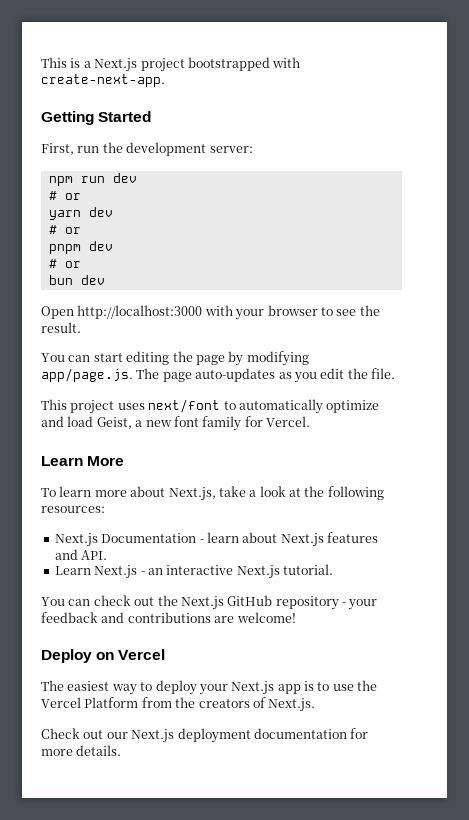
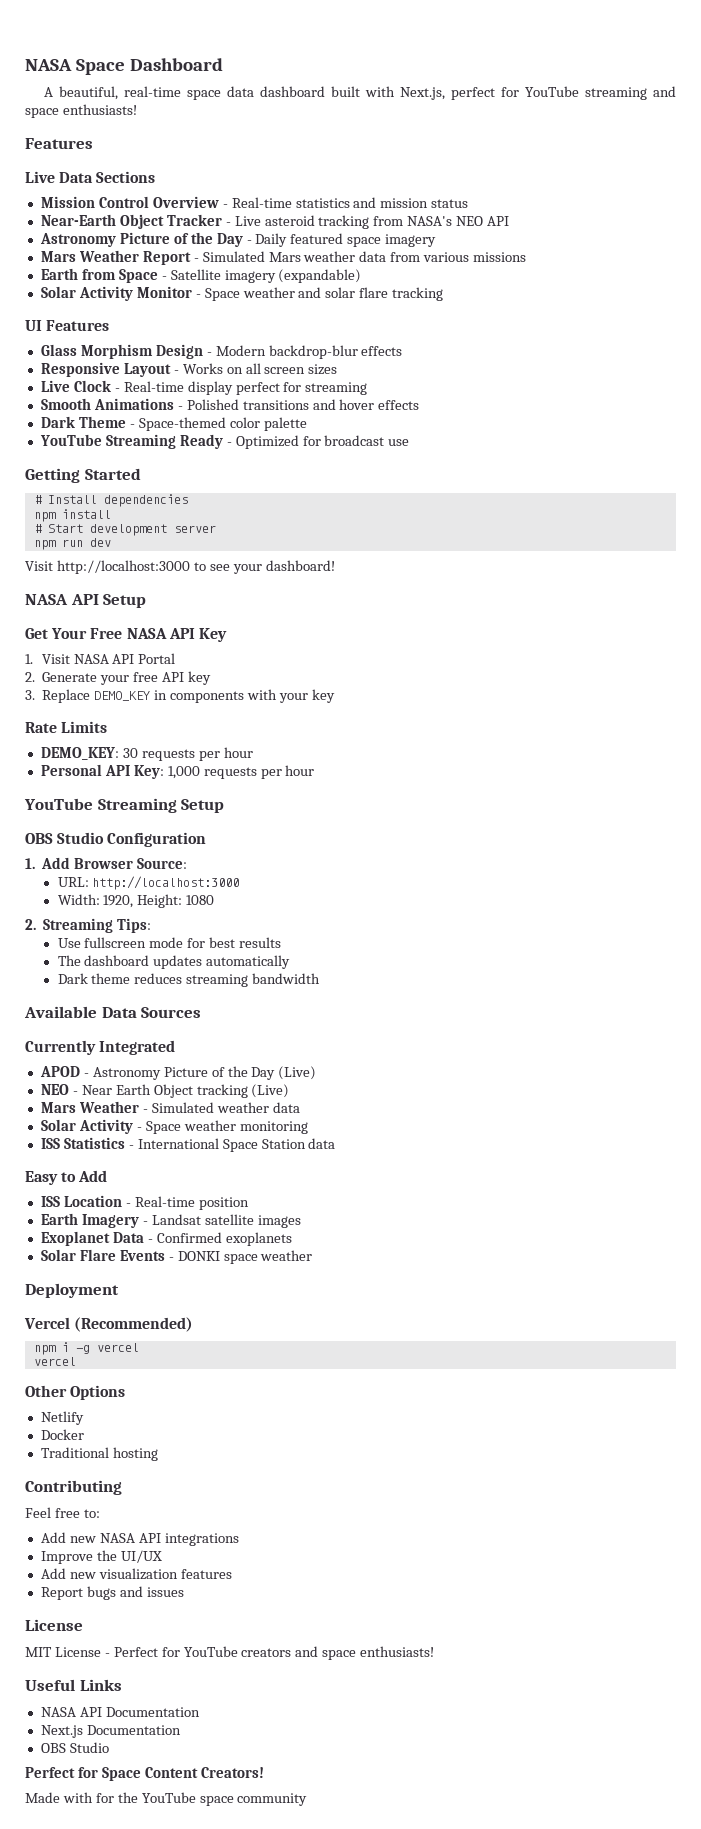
- This is a Next.js project bootstrapped with create-next-app.
+ NASA Space Dashboard
+ A beautiful, real-time space data dashboard built with Next.js, perfect for YouTube streaming and space enthusiasts!
+ Features
+ Live Data Sections
+ Mission Control Overview - Real-time statistics and mission status
+ Near-Earth Object Tracker - Live asteroid tracking from NASA's NEO API
+ Astronomy Picture of the Day - Daily featured space imagery
+ Mars Weather Report - Simulated Mars weather data from various missions
+ Earth from Space - Satellite imagery (expandable)
+ Solar Activity Monitor - Space weather and solar flare tracking
+ UI Features
+ Glass Morphism Design - Modern backdrop-blur effects
+ Responsive Layout - Works on all screen sizes
+ Live Clock - Real-time display perfect for streaming
+ Smooth Animations - Polished transitions and hover effects
+ Dark Theme - Space-themed color palette
+ YouTube Streaming Ready - Optimized for broadcast use
  Getting Started
- First, run the development server:
+ # Install dependencies
+ npm install
+ # Start development server
  npm run dev
- # or
- yarn dev
- # or
- pnpm dev
- # or
- bun dev
- Open http://localhost:3000 with your browser to see the result.
- You can start editing the page by modifying app/page.js. The page auto-updates as you edit the file.
- This project uses next/font to automatically optimize and load Geist, a new font family for Vercel.
- Learn More
- To learn more about Next.js, take a look at the following resources:
- Next.js Documentation - learn about Next.js features and API.
- Learn Next.js - an interactive Next.js tutorial.
- You can check out the Next.js GitHub repository - your feedback and contributions are welcome!
- Deploy on Vercel
- The easiest way to deploy your Next.js app is to use the Vercel Platform from the creators of Next.js.
- Check out our Next.js deployment documentation for more details.
+ Visit http://localhost:3000 to see your dashboard!
+ NASA API Setup
+ Get Your Free NASA API Key
+ 1. Visit NASA API Portal
+ 2. Generate your free API key
+ 3. Replace DEMO_KEY in components with your key
+ Rate Limits
+ DEMO_KEY: 30 requests per hour
+ Personal API Key: 1,000 requests per hour
+ YouTube Streaming Setup
+ OBS Studio Configuration
+ 1. Add Browser Source:
+ URL: http://localhost:3000
+ Width: 1920, Height: 1080
+ 2. Streaming Tips:
+ Use fullscreen mode for best results
+ The dashboard updates automatically
+ Dark theme reduces streaming bandwidth
+ Available Data Sources
+ Currently Integrated
+ APOD - Astronomy Picture of the Day (Live)
+ NEO - Near Earth Object tracking (Live)
+ Mars Weather - Simulated weather data
+ Solar Activity - Space weather monitoring
+ ISS Statistics - International Space Station data
+ Easy to Add
+ ISS Location - Real-time position
+ Earth Imagery - Landsat satellite images
+ Exoplanet Data - Confirmed exoplanets
+ Solar Flare Events - DONKI space weather
+ Deployment
+ Vercel (Recommended)
+ npm i -g vercel
+ vercel
+ Other Options
+ Netlify
+ Docker
+ Traditional hosting
+ Contributing
+ Feel free to:
+ Add new NASA API integrations
+ Improve the UI/UX
+ Add new visualization features
+ Report bugs and issues
+ License
+ MIT License - Perfect for YouTube creators and space enthusiasts!
+ Useful Links
+ NASA API Documentation
+ Next.js Documentation
+ OBS Studio
+ Perfect for Space Content Creators!
+ Made with for the YouTube space community

